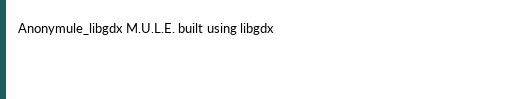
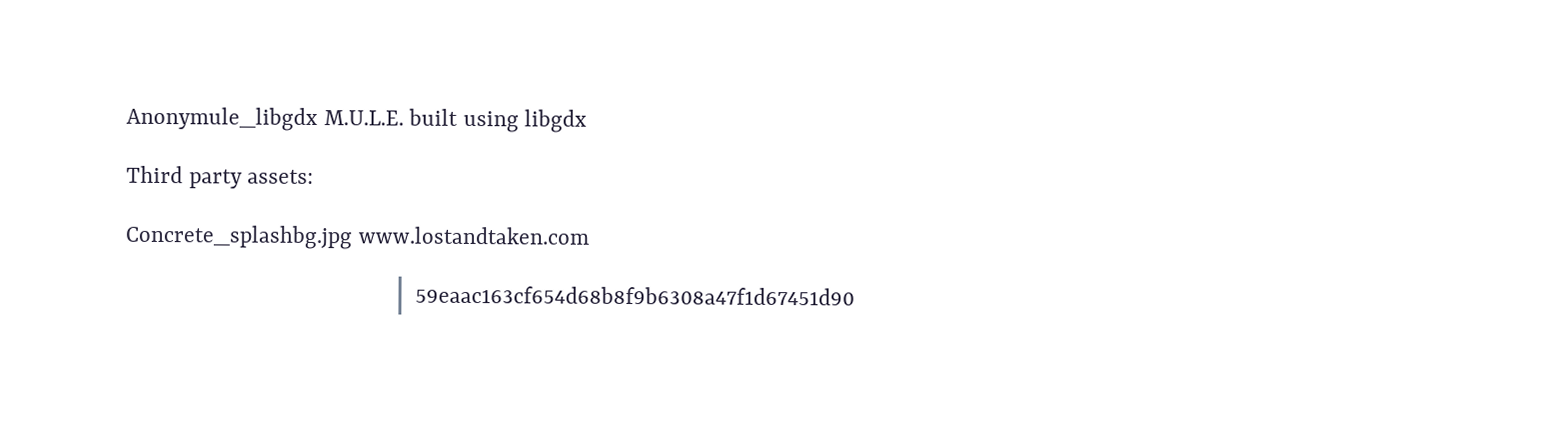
+ Third party assets:
+ Concrete_splashbg.jpg www.lostandtaken.com
+ 59eaac163cf654d68b8f9b6308a47f1d67451d90

